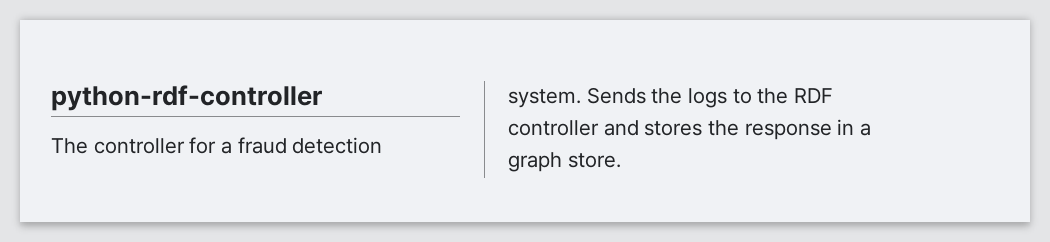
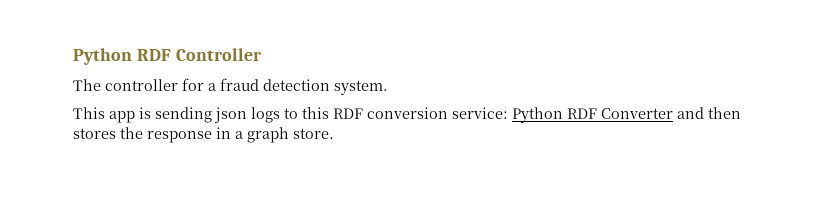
- python-rdf-controller
+ Python RDF Controller
- The controller for a fraud detection system. Sends the logs to the RDF controller and stores the response in a graph store.
+ The controller for a fraud detection system.
+ This app is sending json logs to this RDF conversion service: Python RDF Converter and then stores the response in a graph store.

